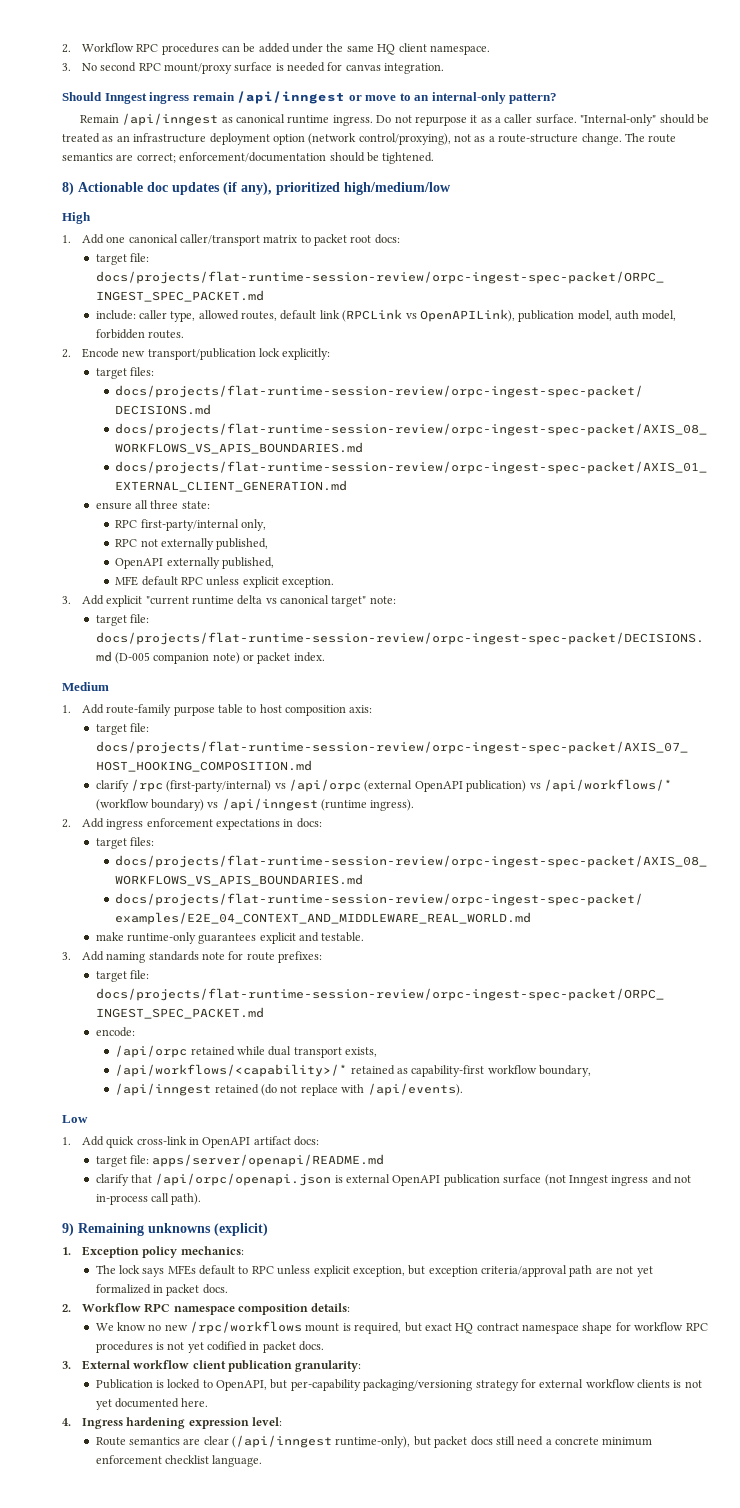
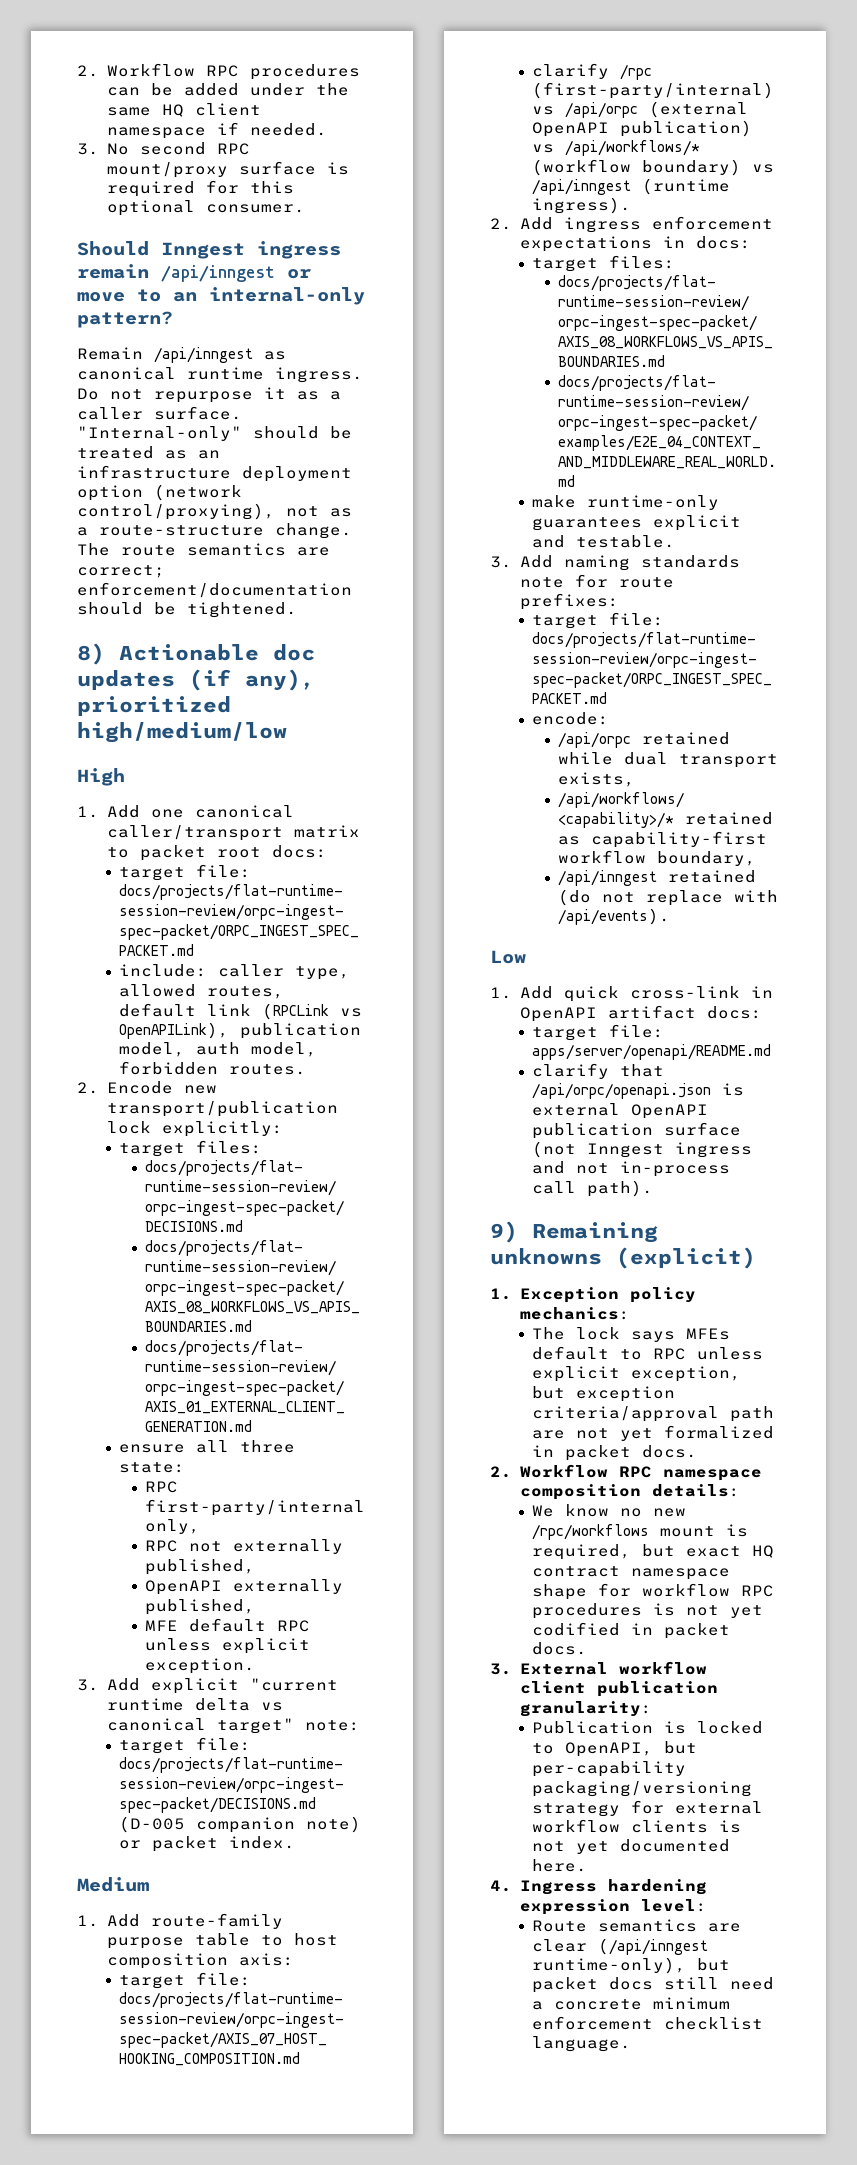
- 2. Workflow RPC procedures can be added under the same HQ client namespace.
+ 2. Workflow RPC procedures can be added under the same HQ client namespace if needed.
- 3. No second RPC mount/proxy surface is needed for canvas integration.
+ 3. No second RPC mount/proxy surface is required for this optional consumer.

